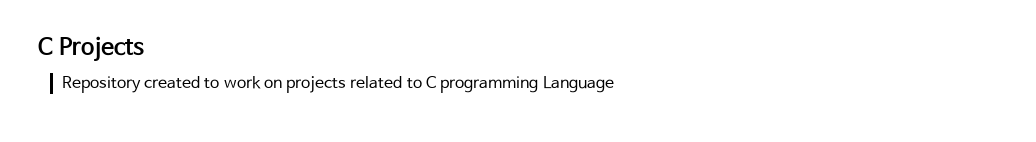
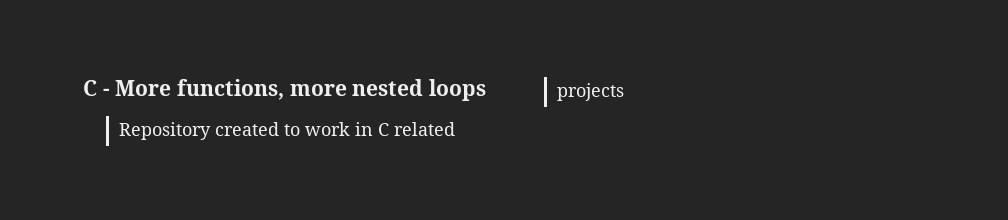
- C Projects
- Repository created to work on projects related to C programming Language
+ C - More functions, more nested loops
+ Repository created to work in C related projects

